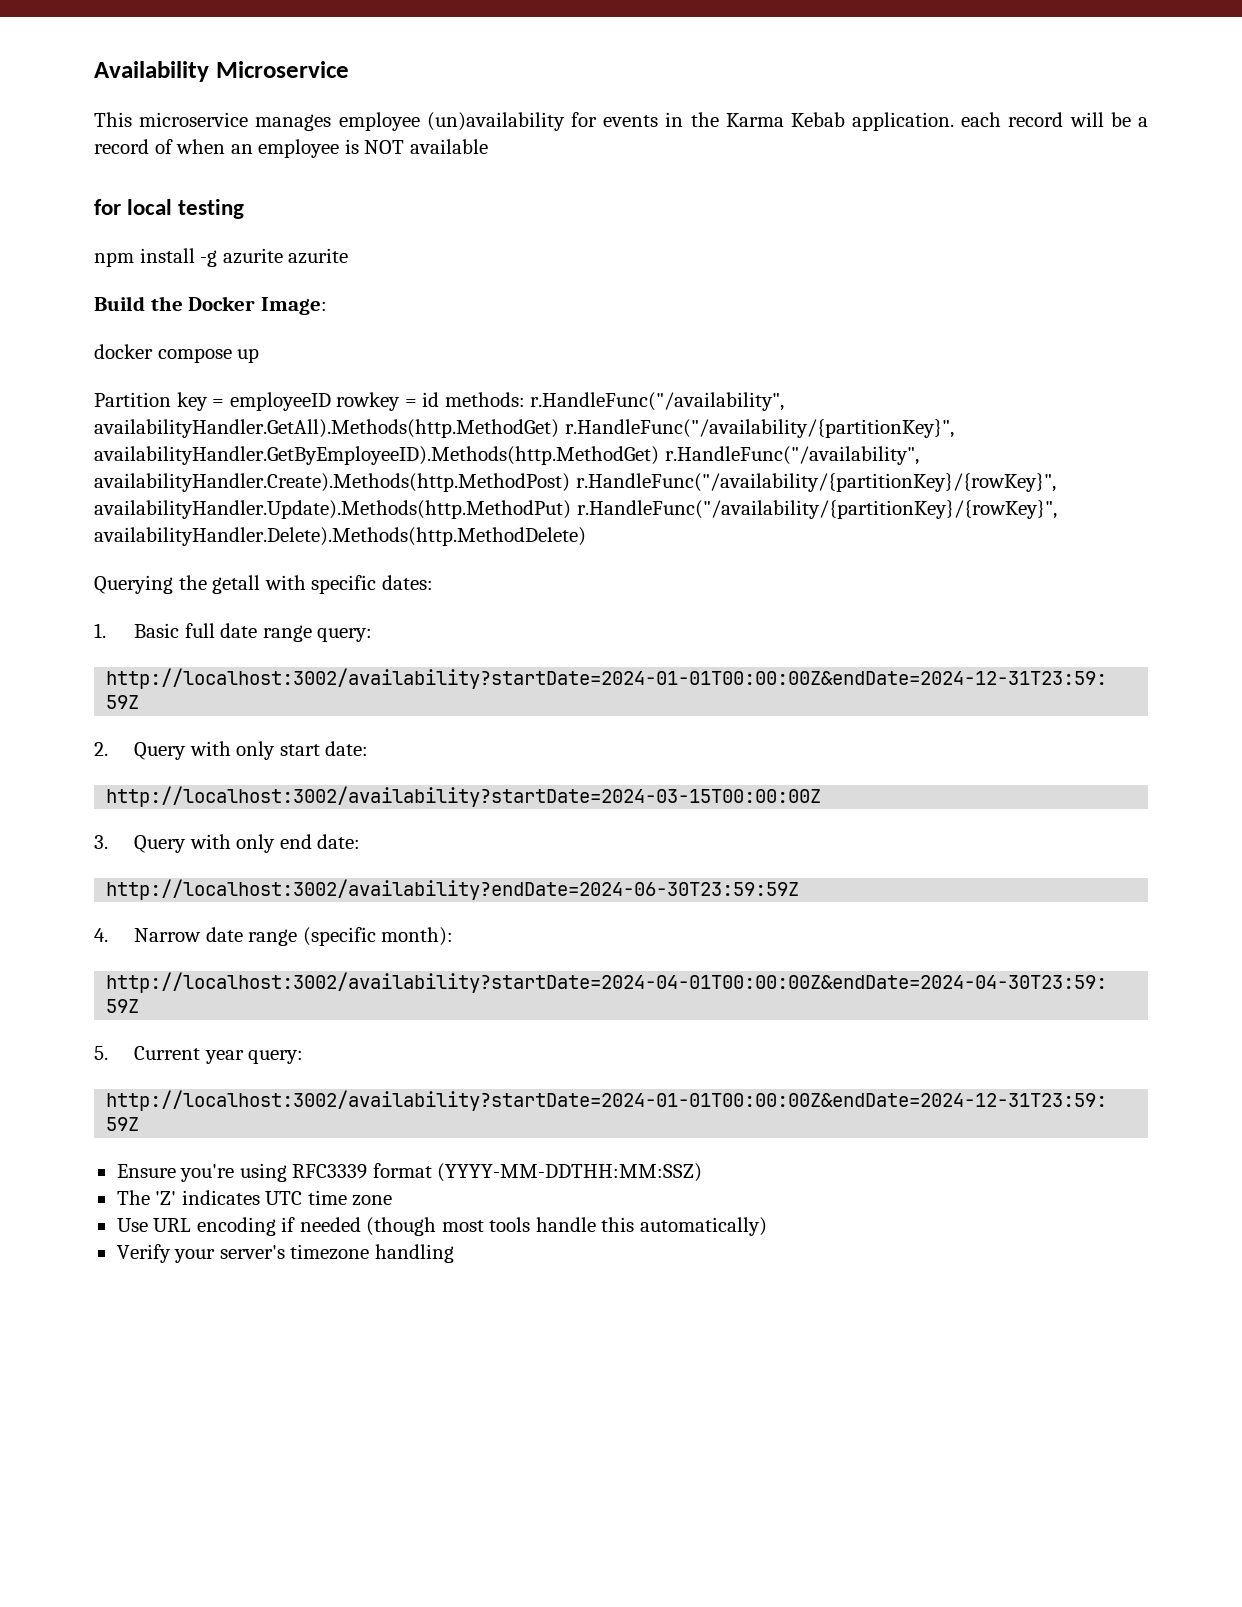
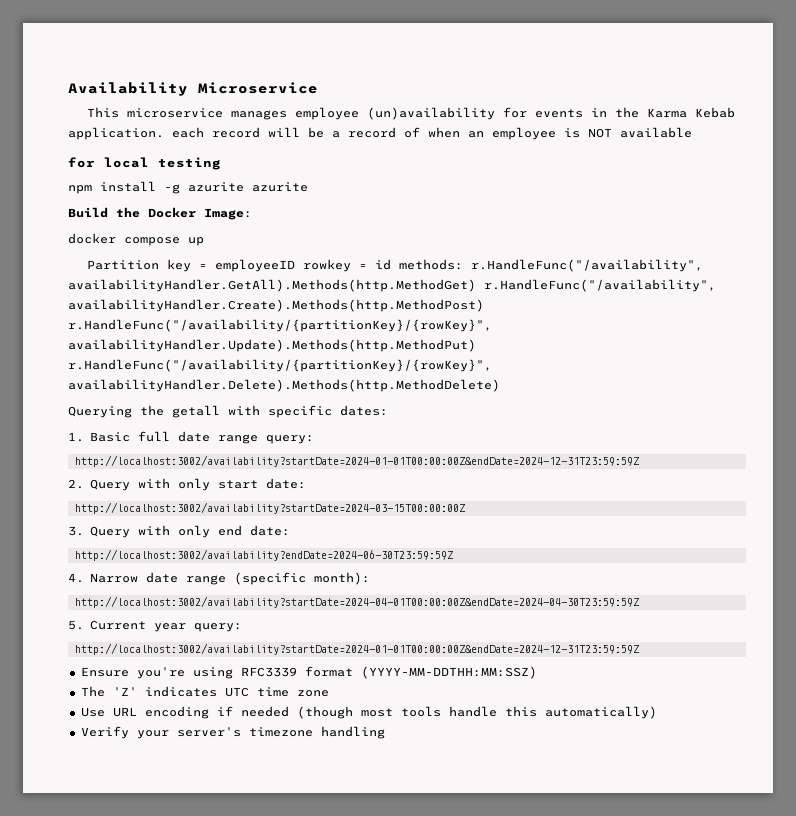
- Partition key = employeeID rowkey = id methods: r.HandleFunc("/availability", availabilityHandler.GetAll).Methods(http.MethodGet) r.HandleFunc("/availability/{partitionKey}", availabilityHandler.GetByEmployeeID).Methods(http.MethodGet) r.HandleFunc("/availability", availabilityHandler.Create).Methods(http.MethodPost) r.HandleFunc("/availability/{partitionKey}/{rowKey}", availabilityHandler.Update).Methods(http.MethodPut) r.HandleFunc("/availability/{partitionKey}/{rowKey}", availabilityHandler.Delete).Methods(http.MethodDelete)
+ Partition key = employeeID rowkey = id methods: r.HandleFunc("/availability", availabilityHandler.GetAll).Methods(http.MethodGet) r.HandleFunc("/availability", availabilityHandler.Create).Methods(http.MethodPost) r.HandleFunc("/availability/{partitionKey}/{rowKey}", availabilityHandler.Update).Methods(http.MethodPut) r.HandleFunc("/availability/{partitionKey}/{rowKey}", availabilityHandler.Delete).Methods(http.MethodDelete)

